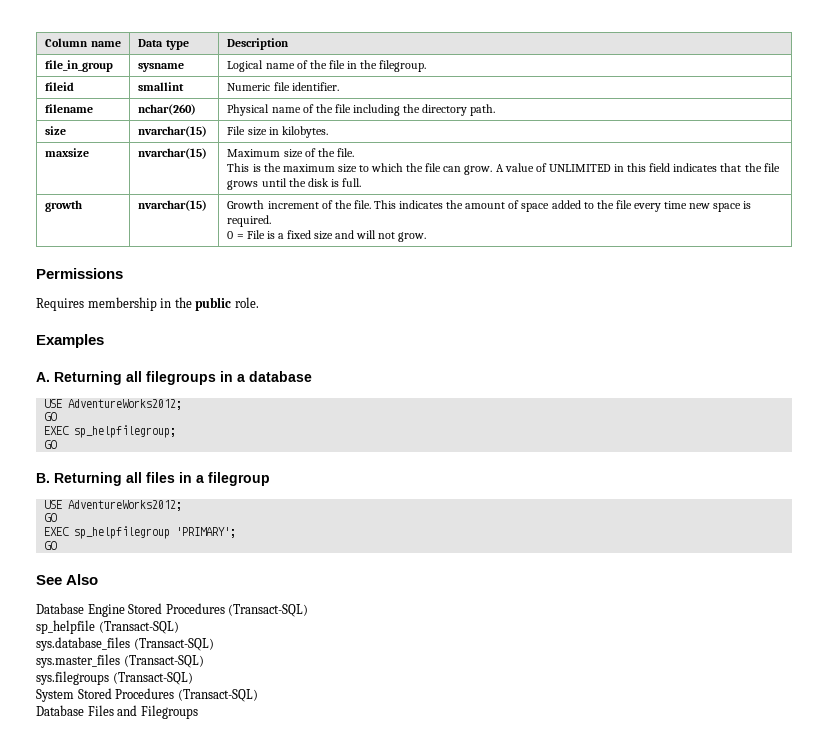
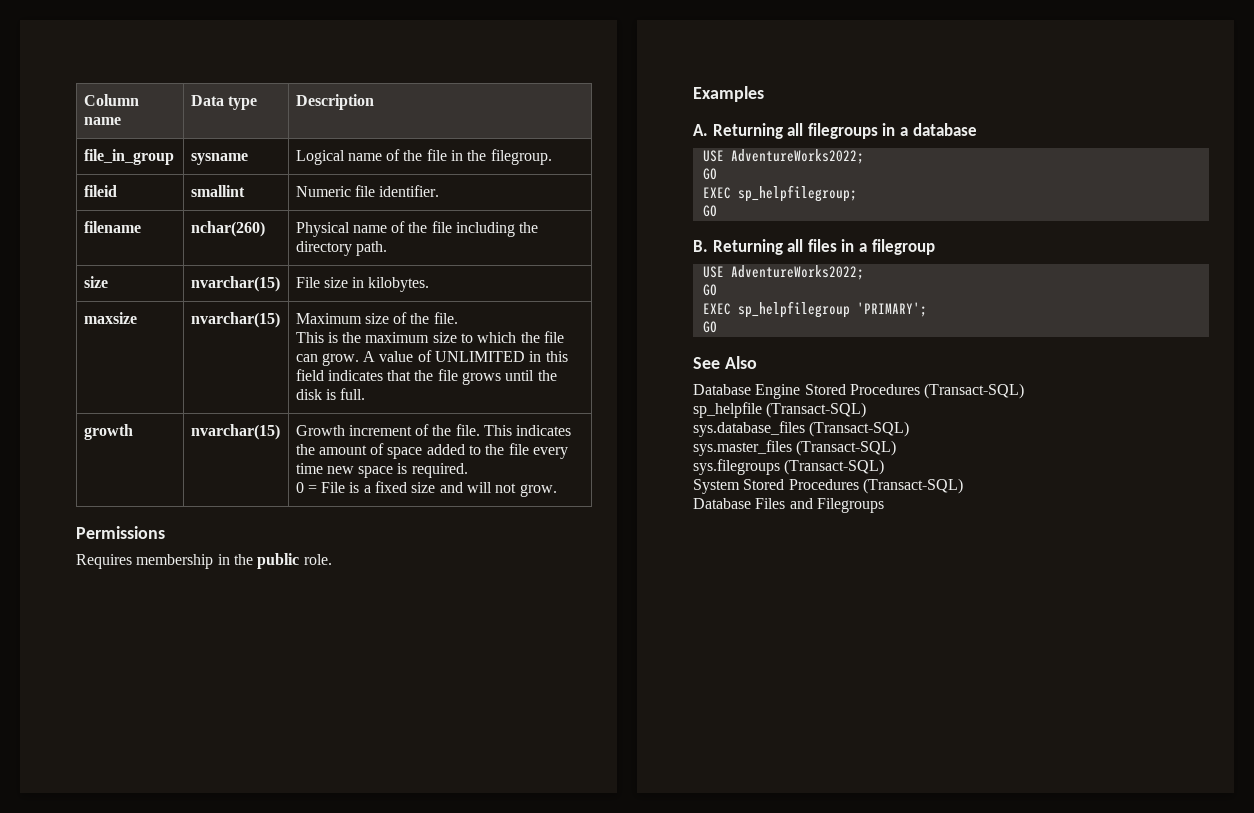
  A. Returning all filegroups in a database
- USE AdventureWorks2012;
+ USE AdventureWorks2022;
  B. Returning all files in a filegroup
- USE AdventureWorks2012;
+ USE AdventureWorks2022;

